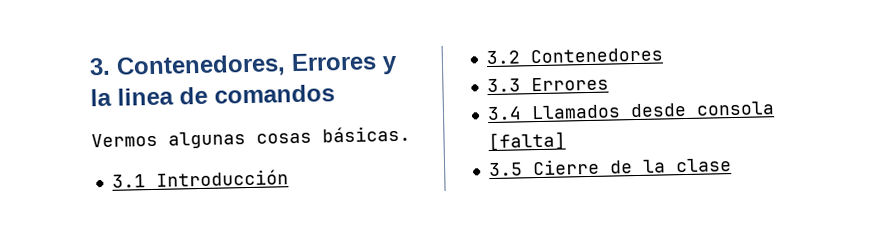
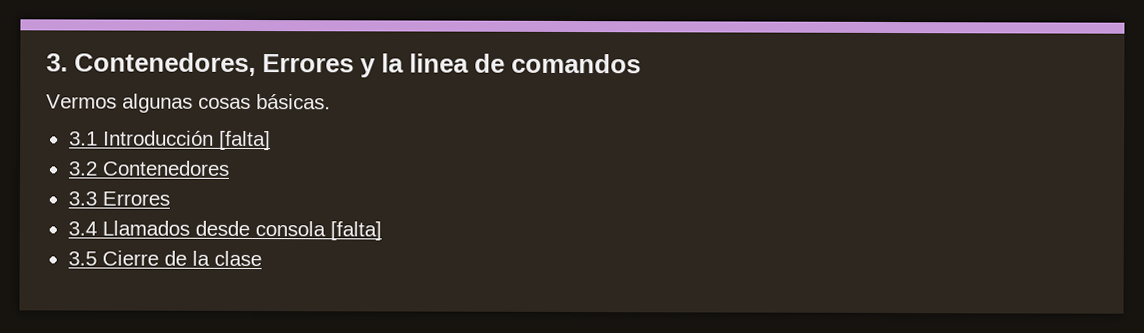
- 3.1 Introducción
+ 3.1 Introducción [falta]

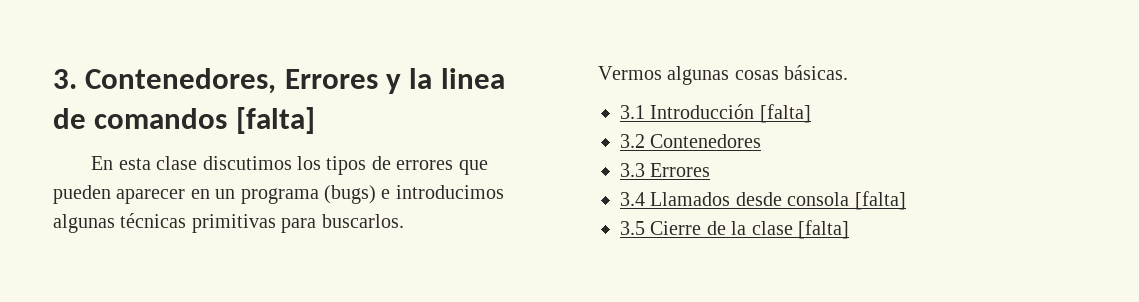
- 3. Contenedores, Errores y la linea de comandos
+ 3. Contenedores, Errores y la linea de comandos [falta]
+ En esta clase discutimos los tipos de errores que pueden aparecer en un programa (bugs) e introducimos algunas técnicas primitivas para buscarlos.
- 3.5 Cierre de la clase
+ 3.5 Cierre de la clase [falta]

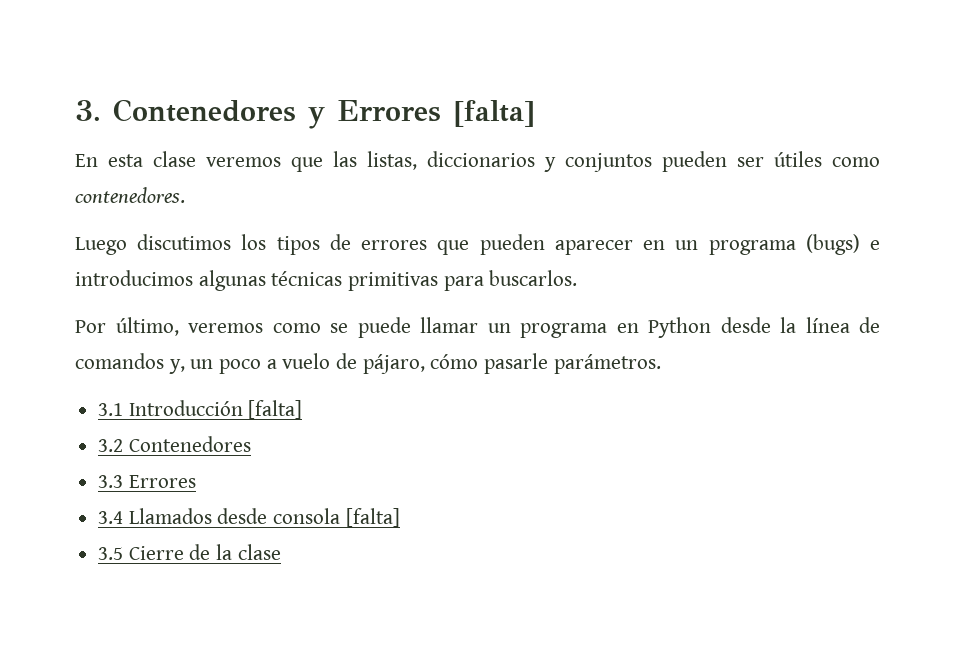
- 3. Contenedores, Errores y la linea de comandos [falta]
- En esta clase discutimos los tipos de errores que pueden aparecer en un programa (bugs) e introducimos algunas técnicas primitivas para buscarlos.
+ 3. Contenedores y Errores [falta]
+ En esta clase veremos que las listas, diccionarios y conjuntos pueden ser útiles como contenedores.
+ Luego discutimos los tipos de errores que pueden aparecer en un programa (bugs) e introducimos algunas técnicas primitivas para buscarlos.
- Vermos algunas cosas básicas.
+ Por último, veremos como se puede llamar un programa en Python desde la línea de comandos y, un poco a vuelo de pájaro, cómo pasarle parámetros.
- 3.5 Cierre de la clase [falta]
+ 3.5 Cierre de la clase

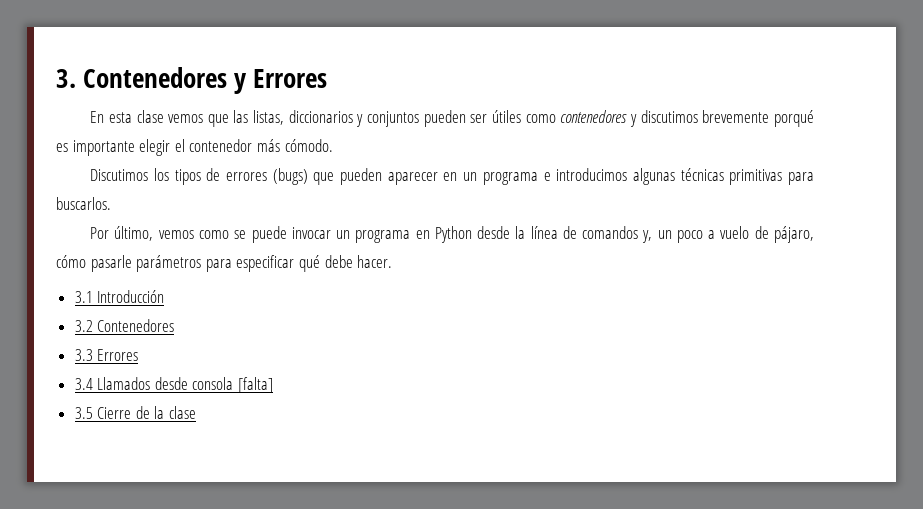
- 3. Contenedores y Errores [falta]
+ 3. Contenedores y Errores
- En esta clase veremos que las listas, diccionarios y conjuntos pueden ser útiles como contenedores.
- Luego discutimos los tipos de errores que pueden aparecer en un programa (bugs) e introducimos algunas técnicas primitivas para buscarlos.
+ En esta clase vemos que las listas, diccionarios y conjuntos pueden ser útiles como contenedores y discutimos brevemente porqué es importante elegir el contenedor más cómodo.
+ Discutimos los tipos de errores (bugs) que pueden aparecer en un programa e introducimos algunas técnicas primitivas para buscarlos.
- Por último, veremos como se puede llamar un programa en Python desde la línea de comandos y, un poco a vuelo de pájaro, cómo pasarle parámetros.
+ Por último, vemos como se puede invocar un programa en Python desde la línea de comandos y, un poco a vuelo de pájaro, cómo pasarle parámetros para especificar qué debe hacer.
- 3.1 Introducción [falta]
+ 3.1 Introducción

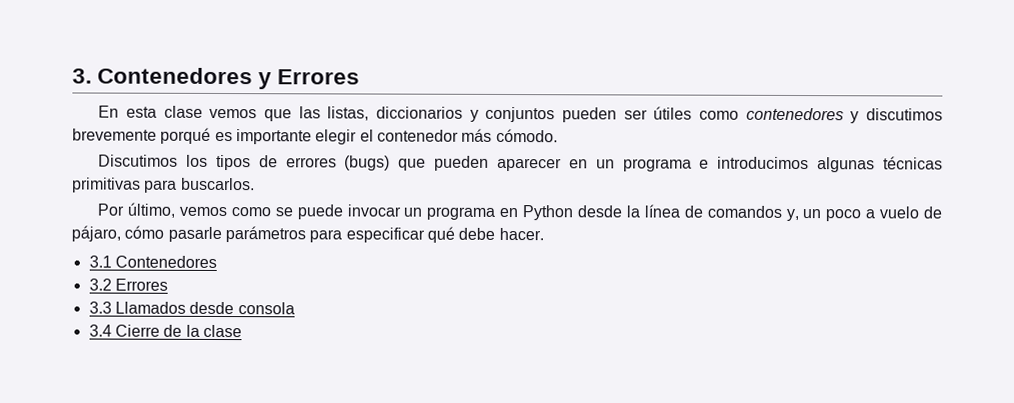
- 3.1 Introducción
+ 3.1 Contenedores
- 3.2 Contenedores
+ 3.2 Errores
- 3.3 Errores
- 3.4 Llamados desde consola [falta]
- 3.5 Cierre de la clase
+ 3.3 Llamados desde consola
+ 3.4 Cierre de la clase

